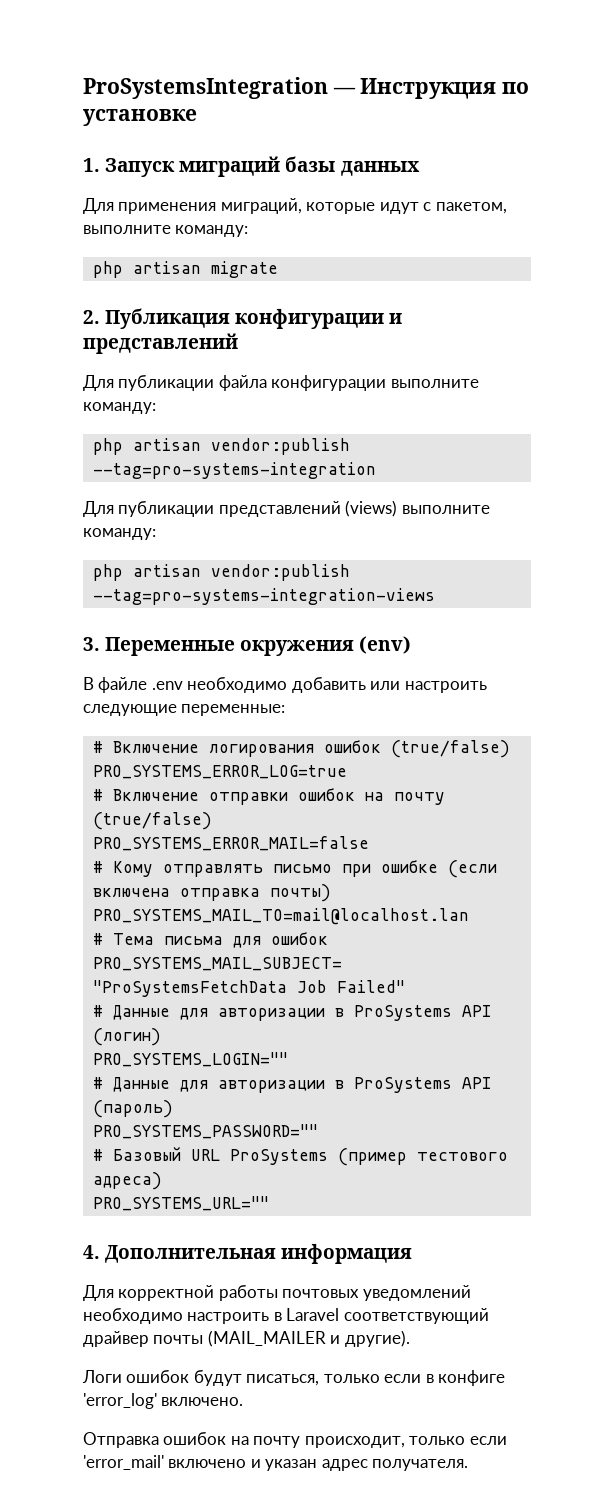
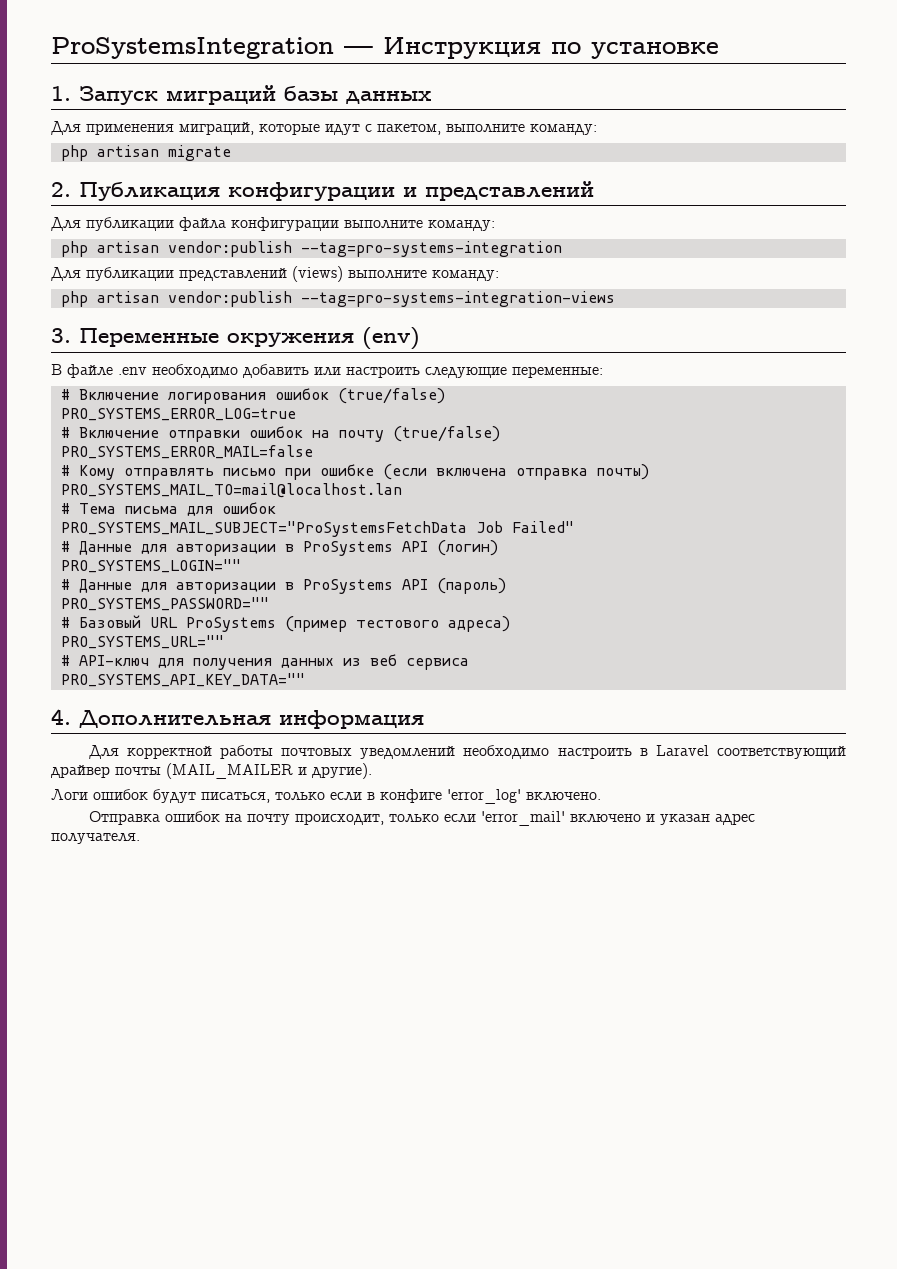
+ # API-ключ для получения данных из веб сервиса
+ PRO_SYSTEMS_API_KEY_DATA=""

